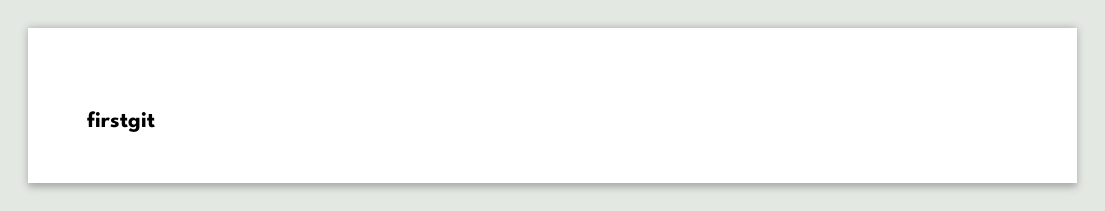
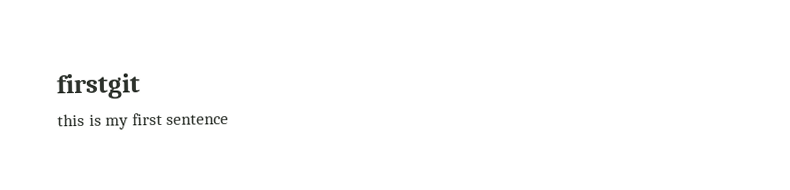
+ this is my first sentence

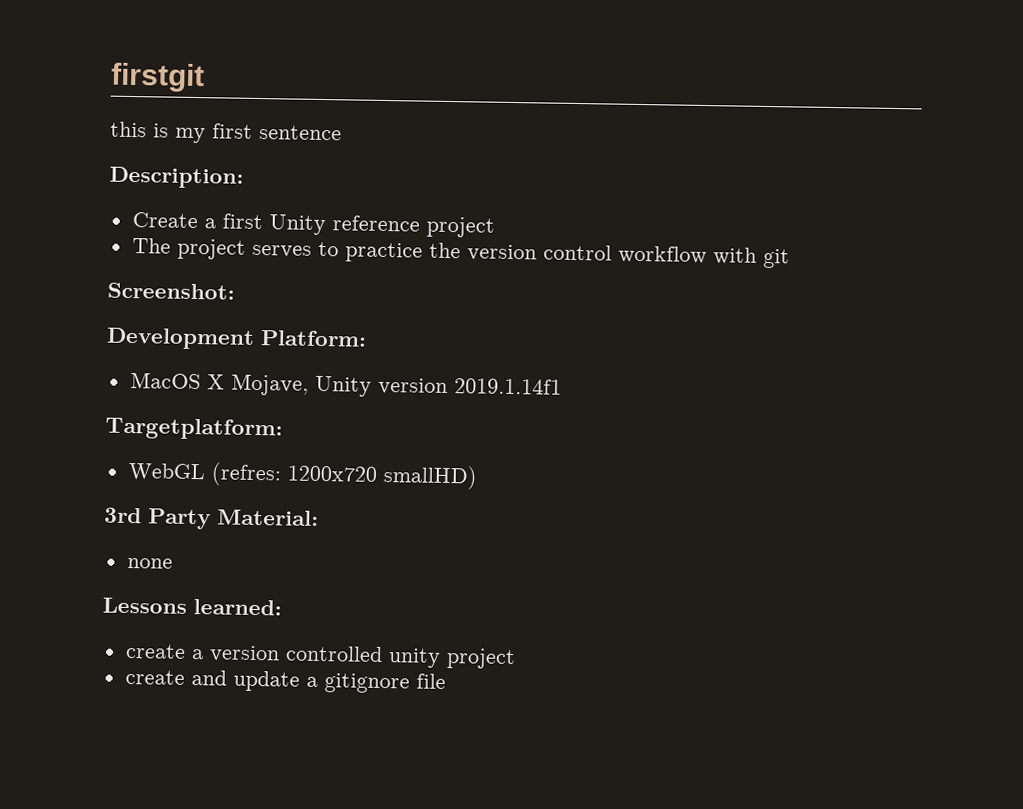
+ Description:
+ Create a first Unity reference project
+ The project serves to practice the version control workflow with git
+ Screenshot:
+ Development Platform:
+ MacOS X Mojave, Unity version 2019.1.14f1
+ Targetplatform:
+ WebGL (refres: 1200x720 smallHD)
+ 3rd Party Material:
+ none
+ Lessons learned:
+ create a version controlled unity project
+ create and update a gitignore file

